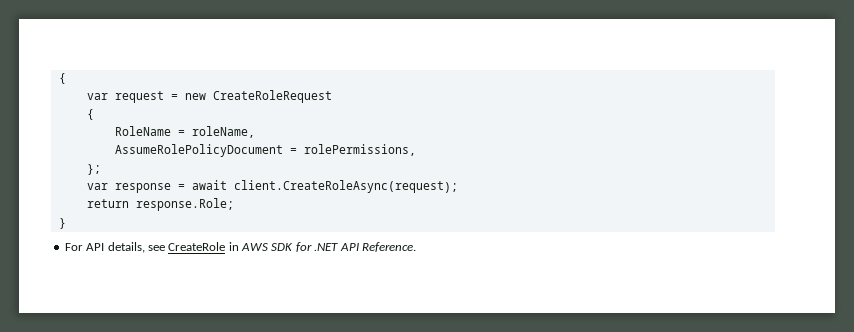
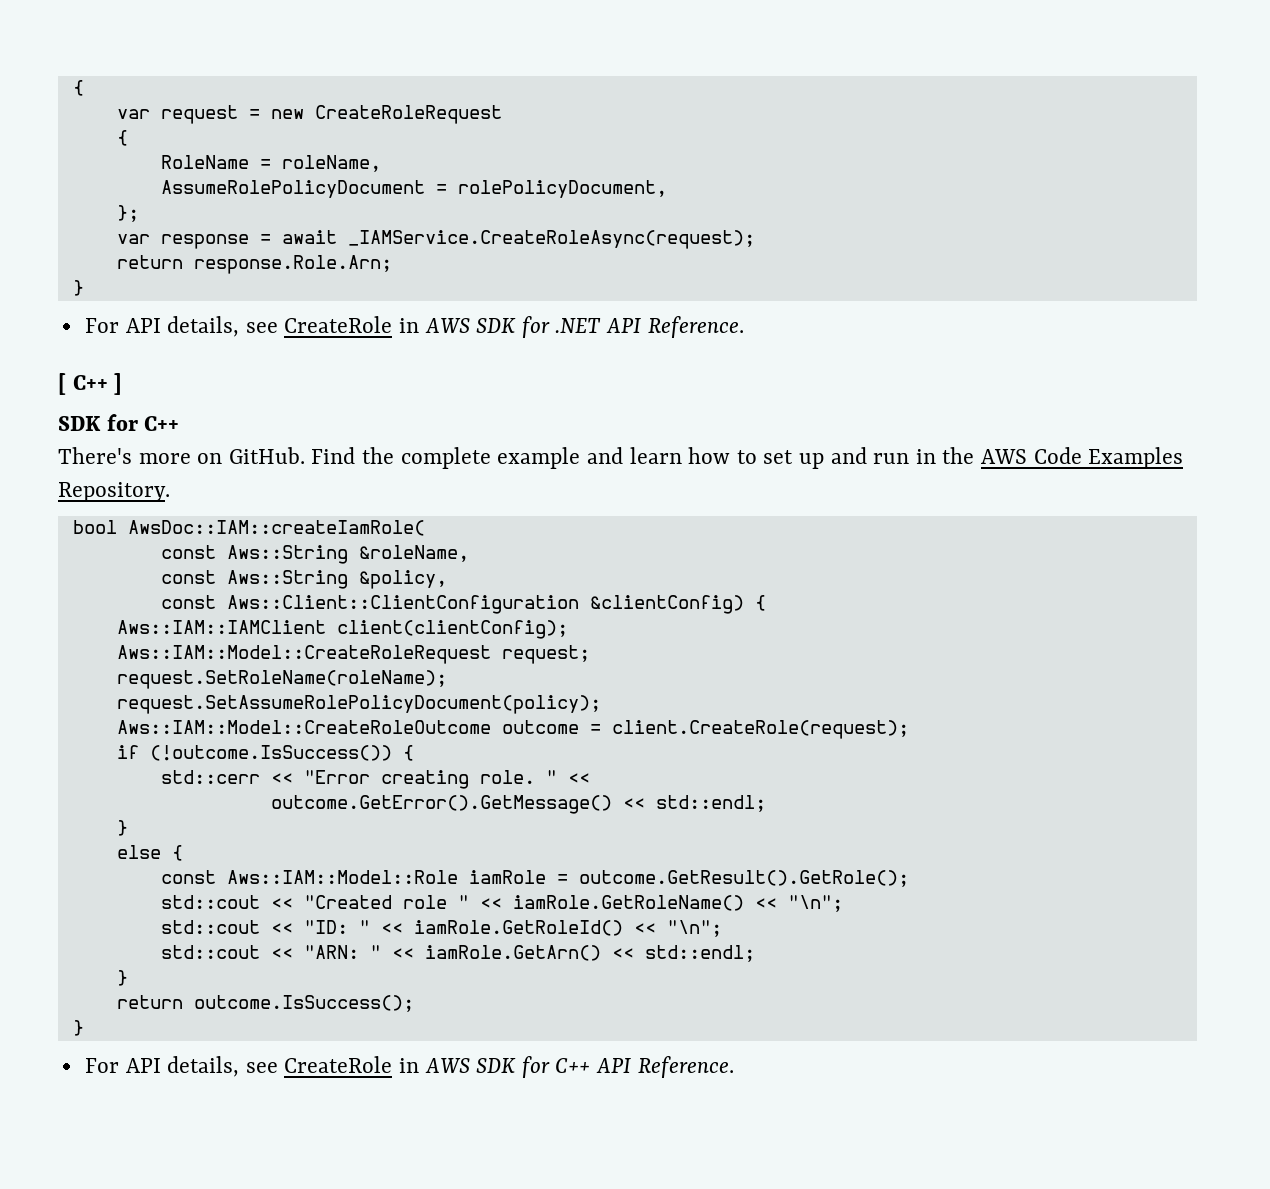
- AssumeRolePolicyDocument = rolePermissions,
+ AssumeRolePolicyDocument = rolePolicyDocument,
- var response = await client.CreateRoleAsync(request);
- return response.Role;
+ var response = await _IAMService.CreateRoleAsync(request);
+ return response.Role.Arn;
+ [ C++ ]
+ SDK for C++
+ There's more on GitHub. Find the complete example and learn how to set up and run in the AWS Code Examples Repository.
+ bool AwsDoc::IAM::createIamRole(
+ const Aws::String &roleName,
+ const Aws::String &policy,
+ const Aws::Client::ClientConfiguration &clientConfig) {
+ Aws::IAM::IAMClient client(clientConfig);
+ Aws::IAM::Model::CreateRoleRequest request;
+ request.SetRoleName(roleName);
+ request.SetAssumeRolePolicyDocument(policy);
+ Aws::IAM::Model::CreateRoleOutcome outcome = client.CreateRole(request);
+ if (!outcome.IsSuccess()) {
+ std::cerr << "Error creating role. " <<
+ outcome.GetError().GetMessage() << std::endl;
+ }
+ else {
+ const Aws::IAM::Model::Role iamRole = outcome.GetResult().GetRole();
+ std::cout << "Created role " << iamRole.GetRoleName() << "\n";
+ std::cout << "ID: " << iamRole.GetRoleId() << "\n";
+ std::cout << "ARN: " << iamRole.GetArn() << std::endl;
+ }
+ return outcome.IsSuccess();
+ }
+ For API details, see CreateRole in AWS SDK for C++ API Reference.

